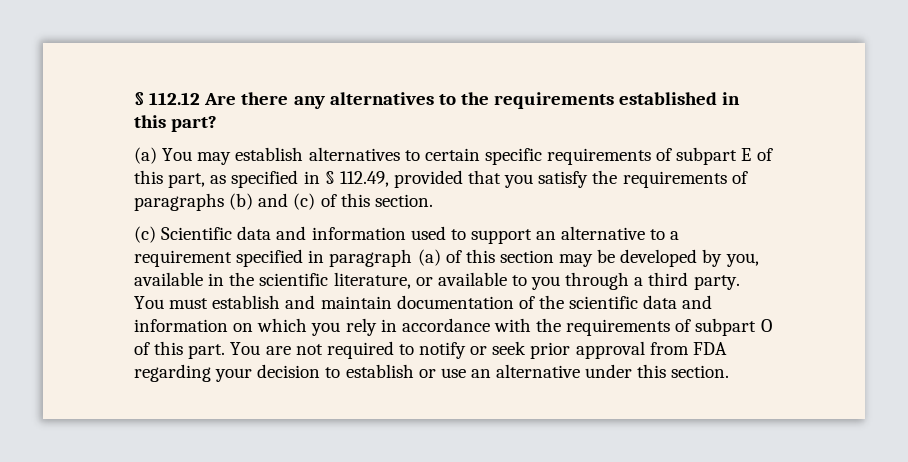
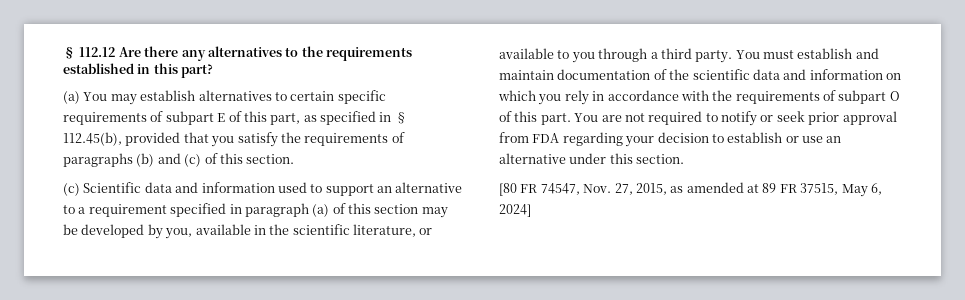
- (a) You may establish alternatives to certain specific requirements of subpart E of this part, as specified in § 112.49, provided that you satisfy the requirements of paragraphs (b) and (c) of this section.
+ (a) You may establish alternatives to certain specific requirements of subpart E of this part, as specified in § 112.45(b), provided that you satisfy the requirements of paragraphs (b) and (c) of this section.
+ [80 FR 74547, Nov. 27, 2015, as amended at 89 FR 37515, May 6, 2024]

